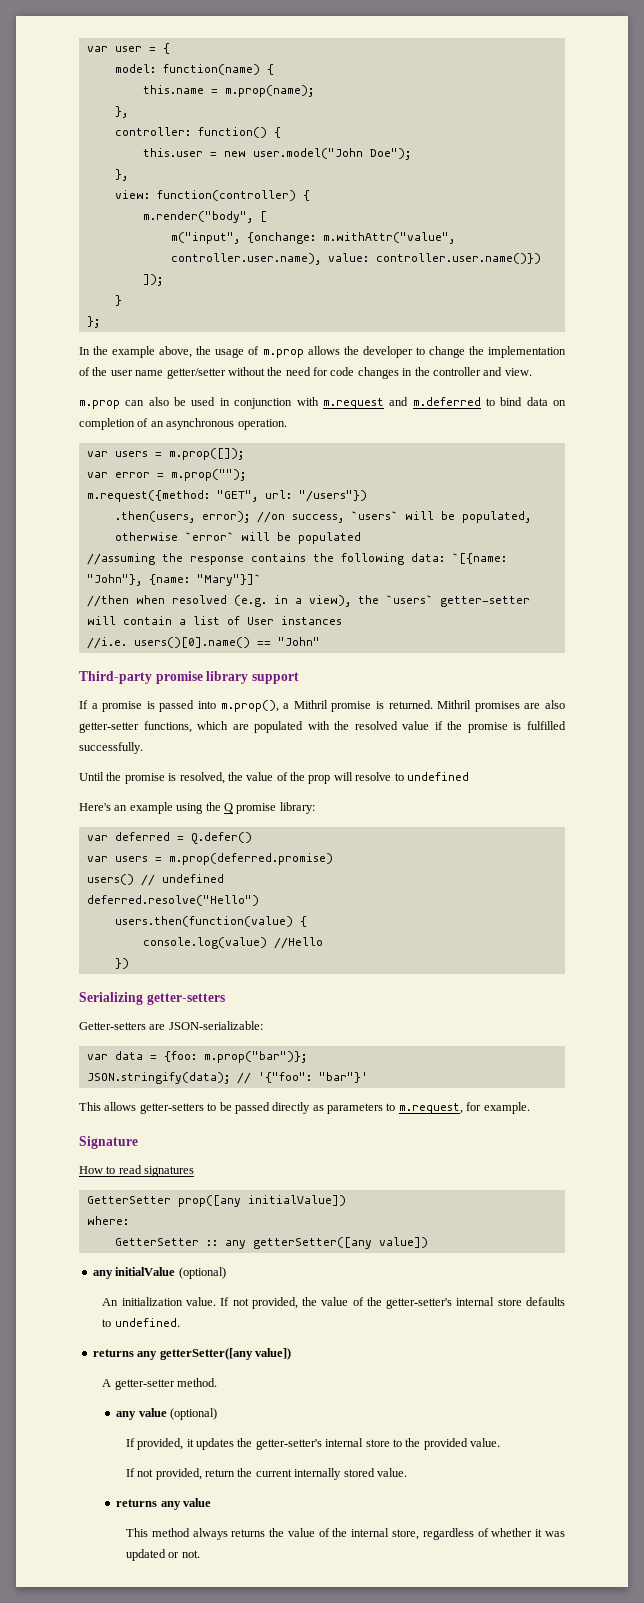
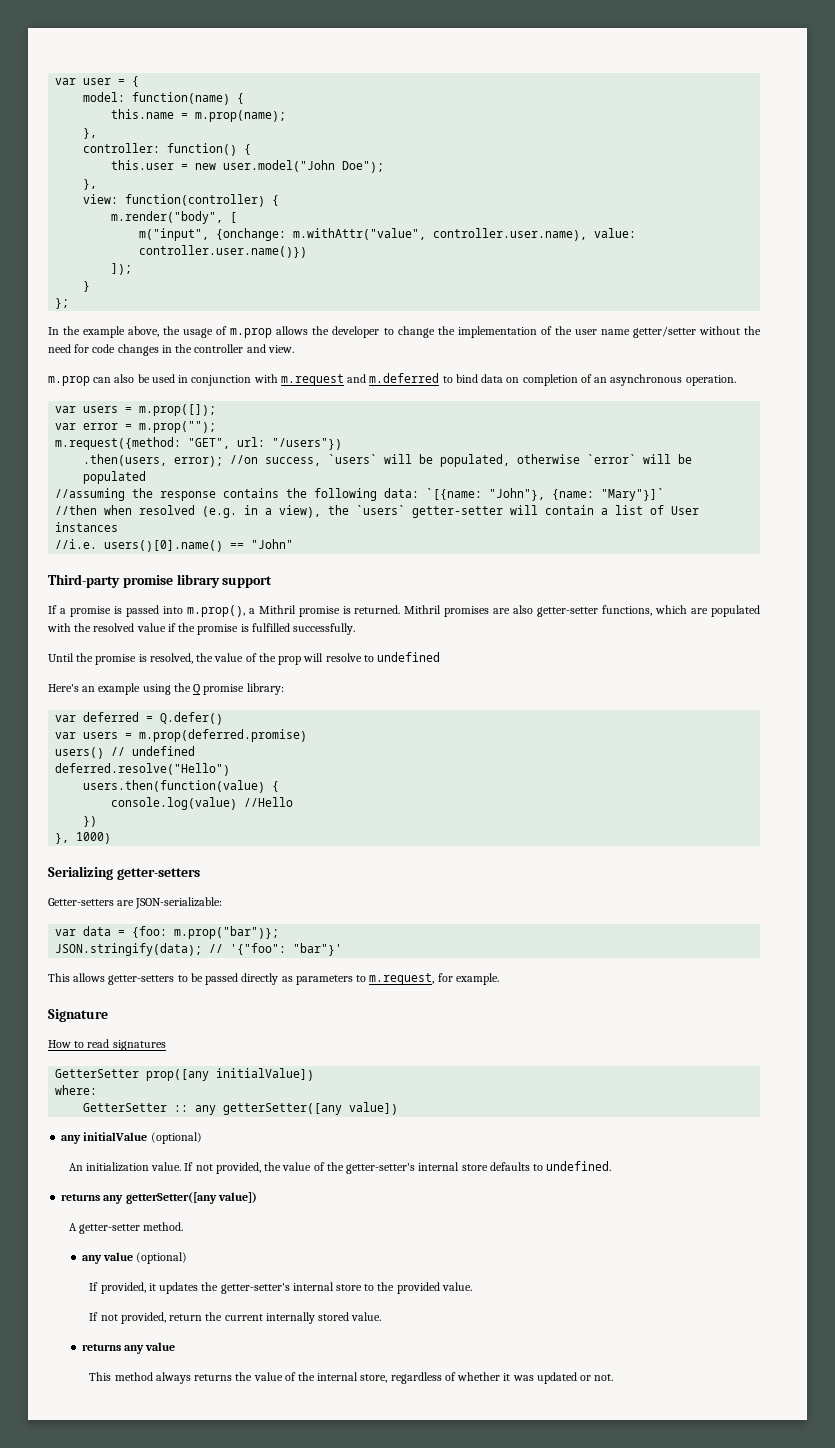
+ }, 1000)

